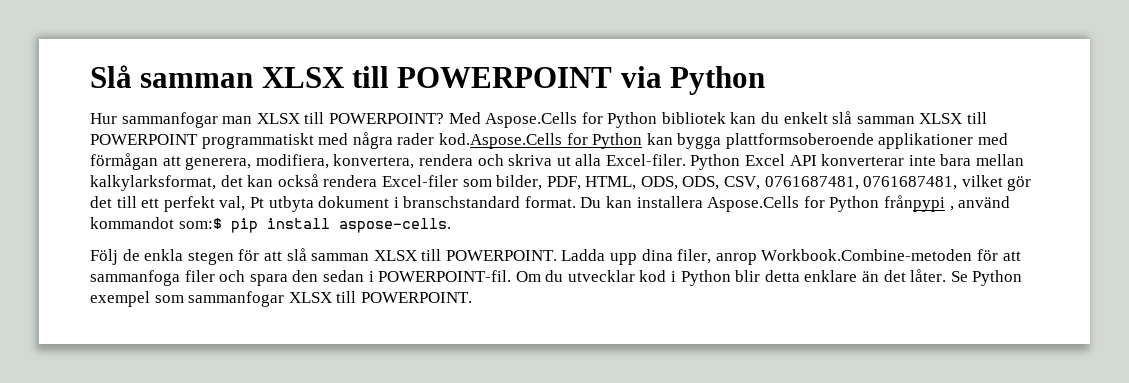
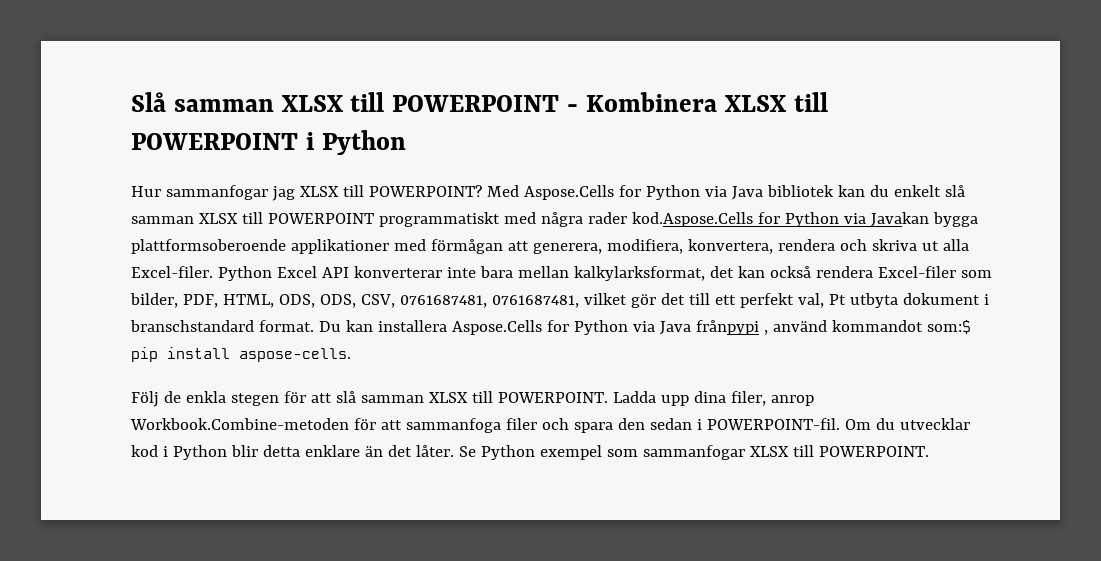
- Slå samman XLSX till POWERPOINT via Python
+ Slå samman XLSX till POWERPOINT - Kombinera XLSX till POWERPOINT i Python
- Hur sammanfogar man XLSX till POWERPOINT?
+ Hur sammanfogar jag XLSX till POWERPOINT?
- Med Aspose.Cells for Python bibliotek kan du enkelt slå samman XLSX till POWERPOINT programmatiskt med några rader kod.Aspose.Cells for Python kan bygga plattformsoberoende applikationer med förmågan att generera, modifiera, konvertera, rendera och skriva ut alla Excel-filer.
+ Med Aspose.Cells for Python via Java bibliotek kan du enkelt slå samman XLSX till POWERPOINT programmatiskt med några rader kod.Aspose.Cells for Python via Javakan bygga plattformsoberoende applikationer med förmågan att generera, modifiera, konvertera, rendera och skriva ut alla Excel-filer.
- Du kan installera Aspose.Cells for Python frånpypi , använd kommandot som:$ pip install aspose-cells.
+ Du kan installera Aspose.Cells for Python via Java frånpypi , använd kommandot som:$ pip install aspose-cells.

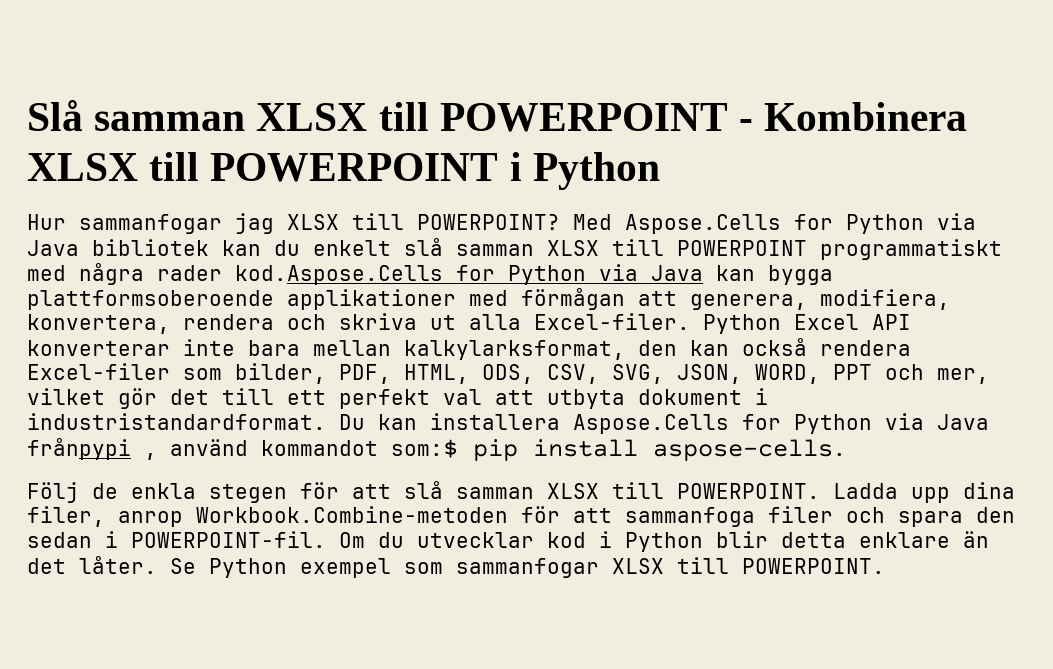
- Med Aspose.Cells for Python via Java bibliotek kan du enkelt slå samman XLSX till POWERPOINT programmatiskt med några rader kod.Aspose.Cells for Python via Javakan bygga plattformsoberoende applikationer med förmågan att generera, modifiera, konvertera, rendera och skriva ut alla Excel-filer.
+ Med Aspose.Cells for Python via Java bibliotek kan du enkelt slå samman XLSX till POWERPOINT programmatiskt med några rader kod.Aspose.Cells for Python via Java kan bygga plattformsoberoende applikationer med förmågan att generera, modifiera, konvertera, rendera och skriva ut alla Excel-filer.
- Python Excel API konverterar inte bara mellan kalkylarksformat, det kan också rendera Excel-filer som bilder, PDF, HTML, ODS, ODS, CSV, 0761687481, 0761687481, vilket gör det till ett perfekt val, Pt utbyta dokument i branschstandard format.
+ Python Excel API konverterar inte bara mellan kalkylarksformat, den kan också rendera Excel-filer som bilder, PDF, HTML, ODS, CSV, SVG, JSON, WORD, PPT och mer, vilket gör det till ett perfekt val att utbyta dokument i industristandardformat.

